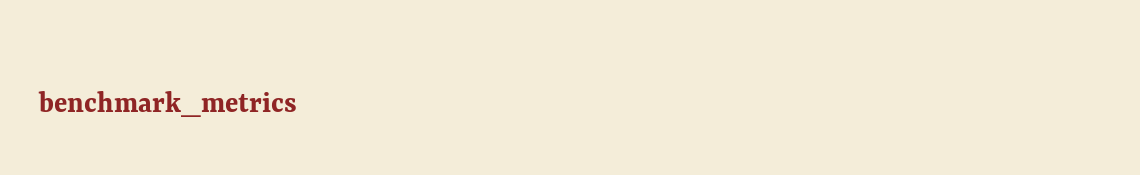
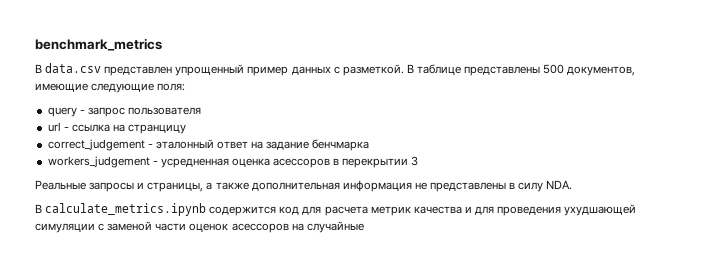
+ В data.csv представлен упрощенный пример данных с разметкой. В таблице представлены 500 документов, имеющие следующие поля:
+ query - запрос пользователя
+ url - ссылка на странцицу
+ correct_judgement - эталонный ответ на задание бенчмарка
+ workers_judgement - усредненная оценка асессоров в перекрытии 3
+ Реальные запросы и страницы, а также дополнительная информация не представлены в силу NDA.
+ В calculate_metrics.ipynb содержится код для расчета метрик качества и для проведения ухудшающей симуляции с заменой части оценок асессоров на случайные

